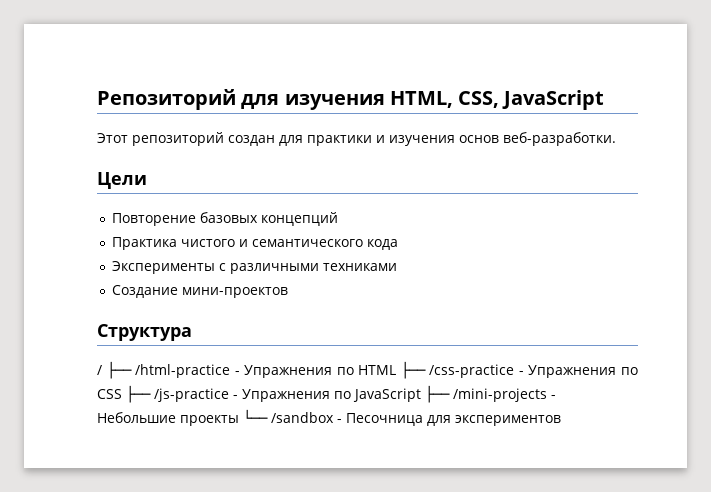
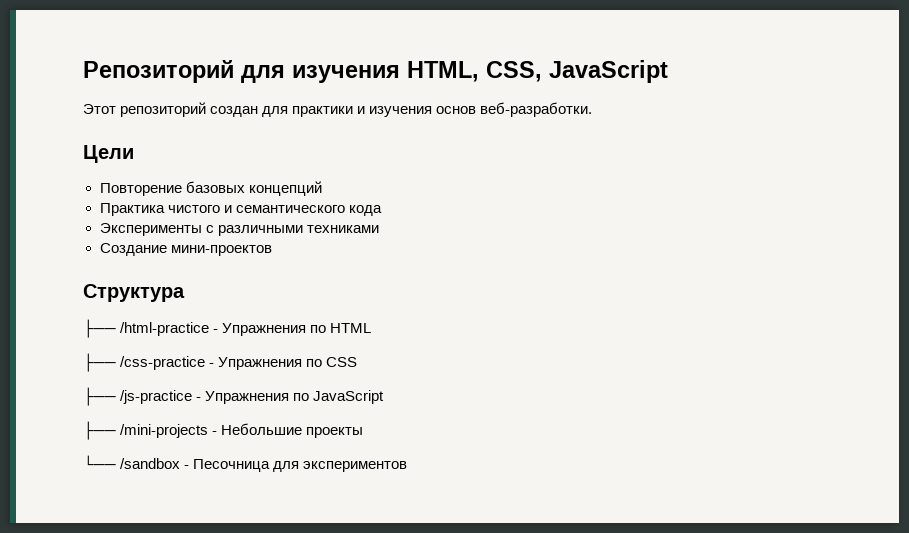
- / ├── /html-practice - Упражнения по HTML ├── /css-practice - Упражнения по CSS ├── /js-practice - Упражнения по JavaScript ├── /mini-projects - Небольшие проекты └── /sandbox - Песочница для экспериментов
+ ├── /html-practice - Упражнения по HTML
+ ├── /css-practice - Упражнения по CSS
+ ├── /js-practice - Упражнения по JavaScript
+ ├── /mini-projects - Небольшие проекты
+ └── /sandbox - Песочница для экспериментов

